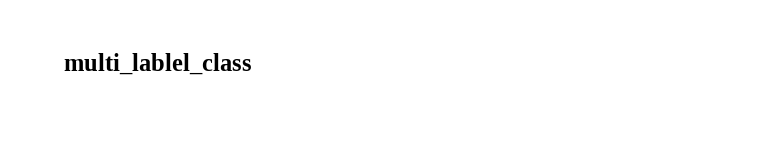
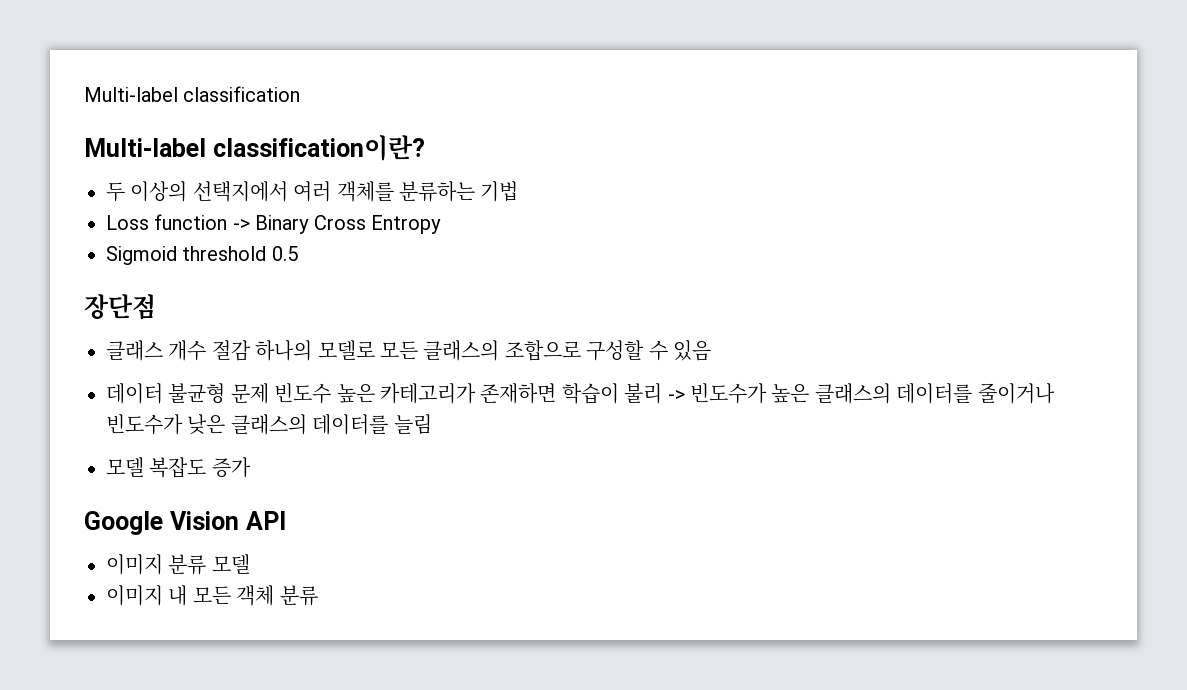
- multi_lablel_class
+ Multi-label classification
+ Multi-label classification이란?
+ 두 이상의 선택지에서 여러 객체를 분류하는 기법
+ Loss function -> Binary Cross Entropy
+ Sigmoid threshold 0.5
+ 장단점
+ 클래스 개수 절감 하나의 모델로 모든 클래스의 조합으로 구성할 수 있음
+ 데이터 불균형 문제 빈도수 높은 카테고리가 존재하면 학습이 불리 -> 빈도수가 높은 클래스의 데이터를 줄이거나 빈도수가 낮은 클래스의 데이터를 늘림
+ 모델 복잡도 증가
+ Google Vision API
+ 이미지 분류 모델
+ 이미지 내 모든 객체 분류

